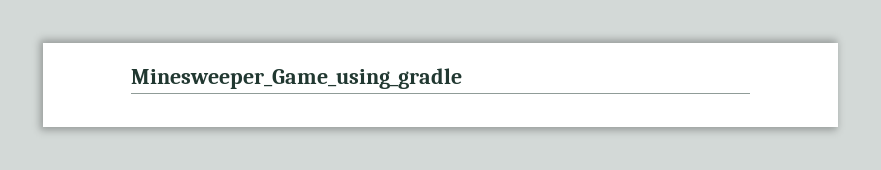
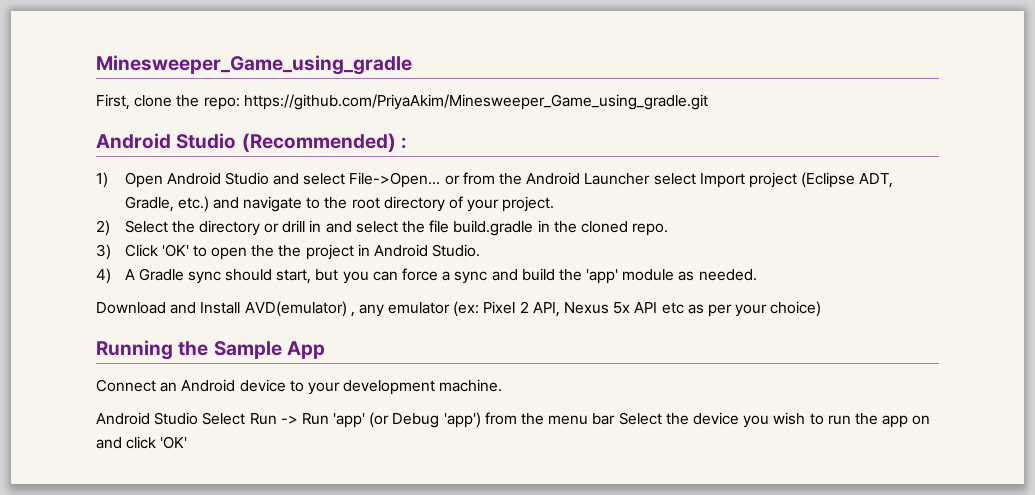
+ First, clone the repo: https://github.com/PriyaAkim/Minesweeper_Game_using_gradle.git
+ Android Studio (Recommended) :
+ 1) Open Android Studio and select File->Open... or from the Android Launcher select Import project (Eclipse ADT, Gradle, etc.) and navigate to the root directory of your project.
+ 2) Select the directory or drill in and select the file build.gradle in the cloned repo.
+ 3) Click 'OK' to open the the project in Android Studio.
+ 4) A Gradle sync should start, but you can force a sync and build the 'app' module as needed.
+ Download and Install AVD(emulator) , any emulator (ex: Pixel 2 API, Nexus 5x API etc as per your choice)
+ Running the Sample App
+ Connect an Android device to your development machine.
+ Android Studio Select Run -> Run 'app' (or Debug 'app') from the menu bar Select the device you wish to run the app on and click 'OK'

